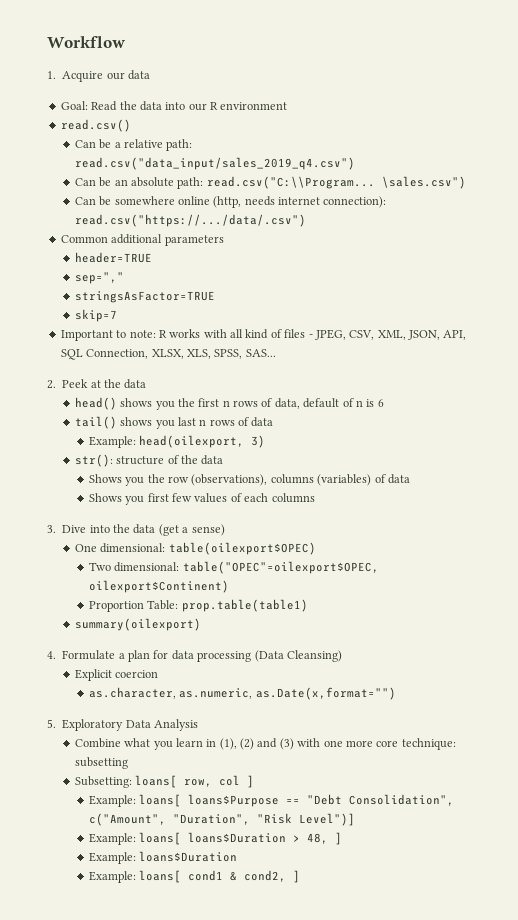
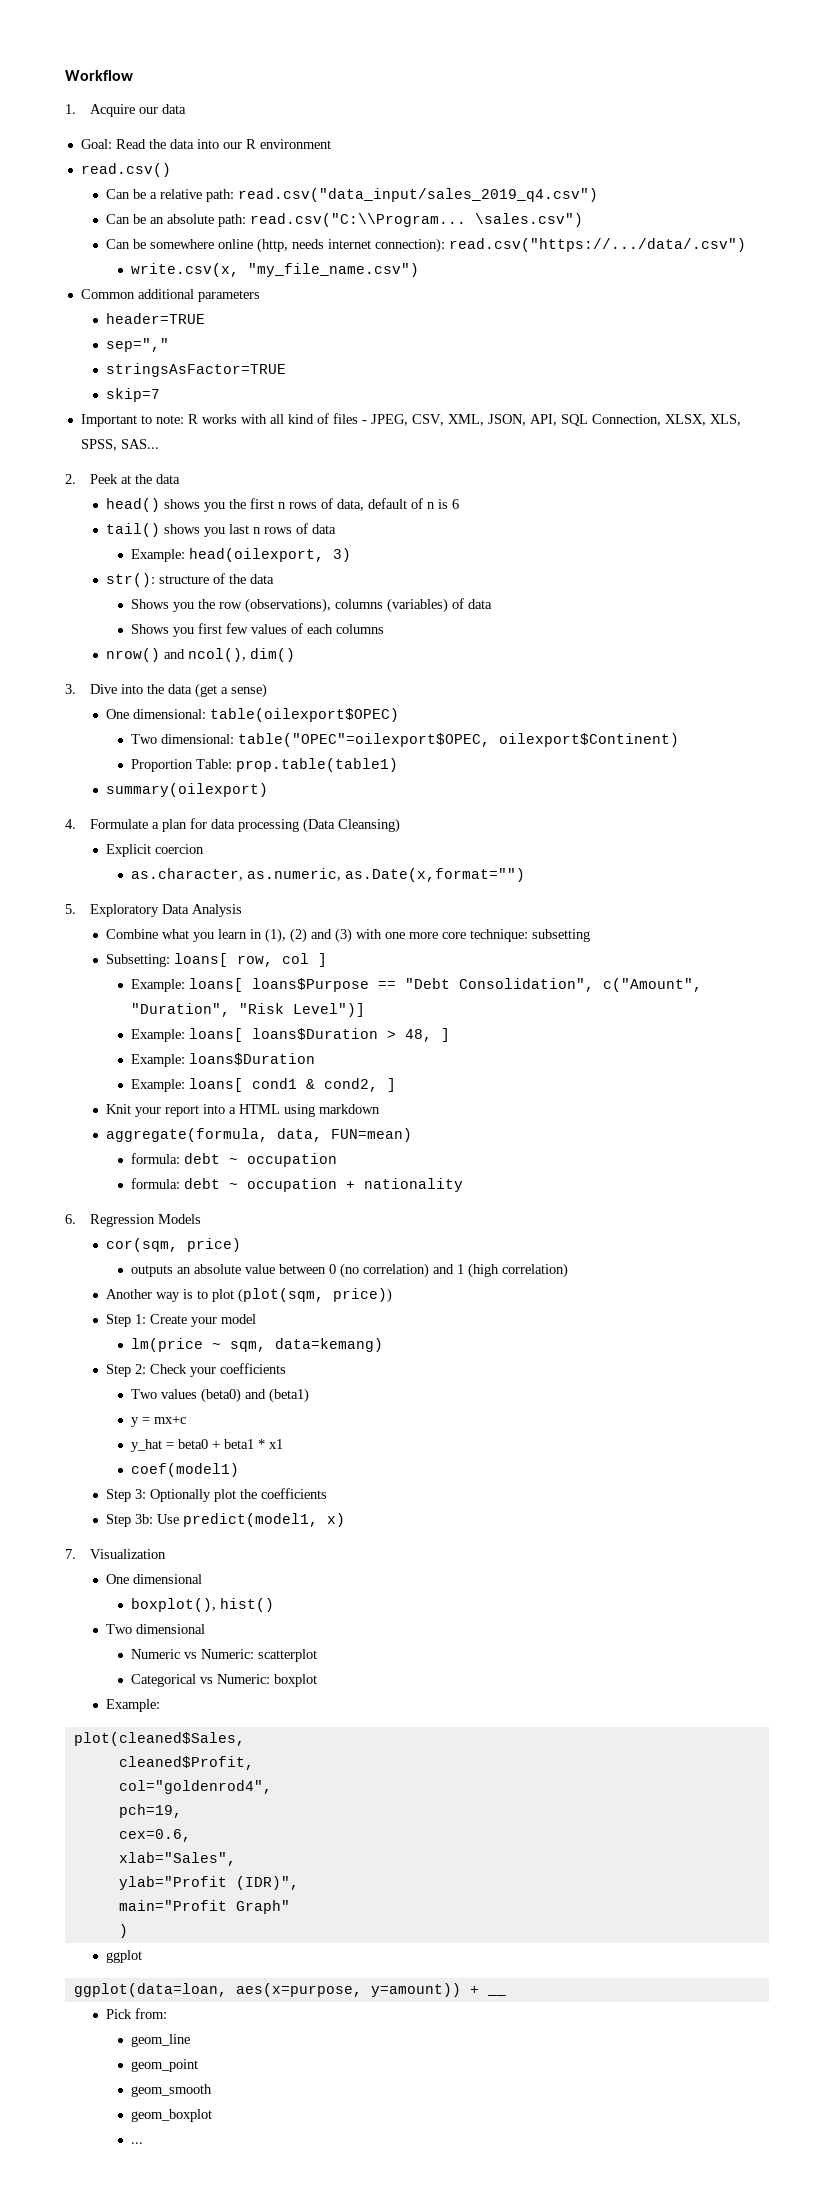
+ write.csv(x, "my_file_name.csv")
+ nrow() and ncol(), dim()
+ Knit your report into a HTML using markdown
+ aggregate(formula, data, FUN=mean)
+ formula: debt ~ occupation
+ formula: debt ~ occupation + nationality
+ 6. Regression Models
+ cor(sqm, price)
+ outputs an absolute value between 0 (no correlation) and 1 (high correlation)
+ Another way is to plot (plot(sqm, price))
+ Step 1: Create your model
+ lm(price ~ sqm, data=kemang)
+ Step 2: Check your coefficients
+ Two values (beta0) and (beta1)
+ y = mx+c
+ y_hat = beta0 + beta1 * x1
+ coef(model1)
+ Step 3: Optionally plot the coefficients
+ Step 3b: Use predict(model1, x)
+ 7. Visualization
+ One dimensional
+ boxplot(), hist()
+ Two dimensional
+ Numeric vs Numeric: scatterplot
+ Categorical vs Numeric: boxplot
+ Example:
+ plot(cleaned$Sales,
+ cleaned$Profit,
+ col="goldenrod4",
+ pch=19,
+ cex=0.6,
+ xlab="Sales",
+ ylab="Profit (IDR)",
+ main="Profit Graph"
+ )
+ ggplot
+ ggplot(data=loan, aes(x=purpose, y=amount)) + __
+ Pick from:
+ geom_line
+ geom_point
+ geom_smooth
+ geom_boxplot
+ ...

